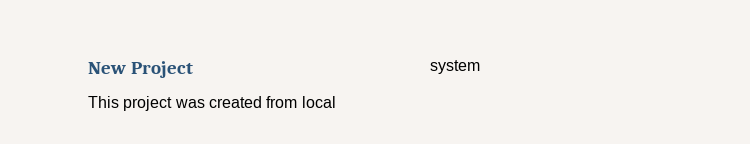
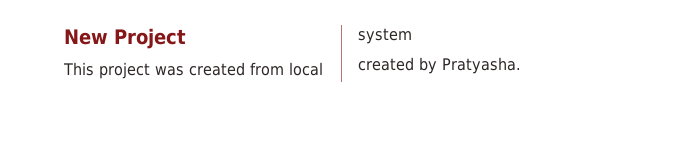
+ created by Pratyasha.

